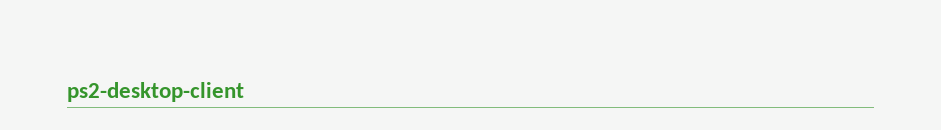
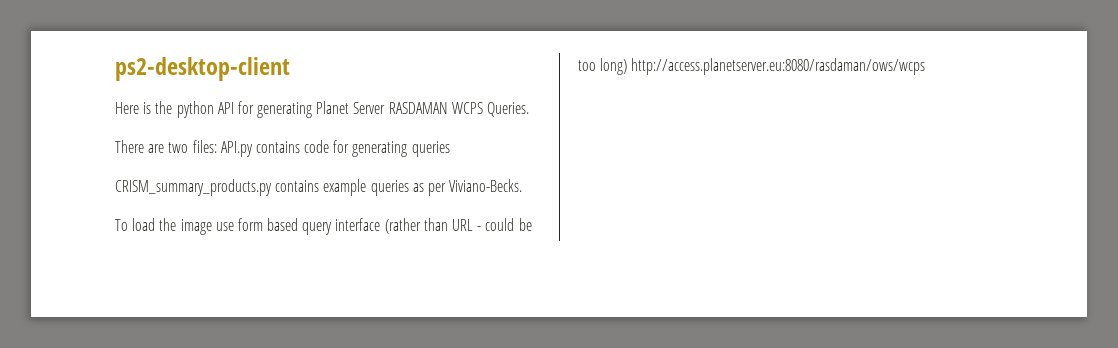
+ Here is the python API for generating Planet Server RASDAMAN WCPS Queries.
+ There are two files: API.py contains code for generating queries
+ CRISM_summary_products.py contains example queries as per Viviano-Becks.
+ To load the image use form based query interface (rather than URL - could be too long) http://access.planetserver.eu:8080/rasdaman/ows/wcps

